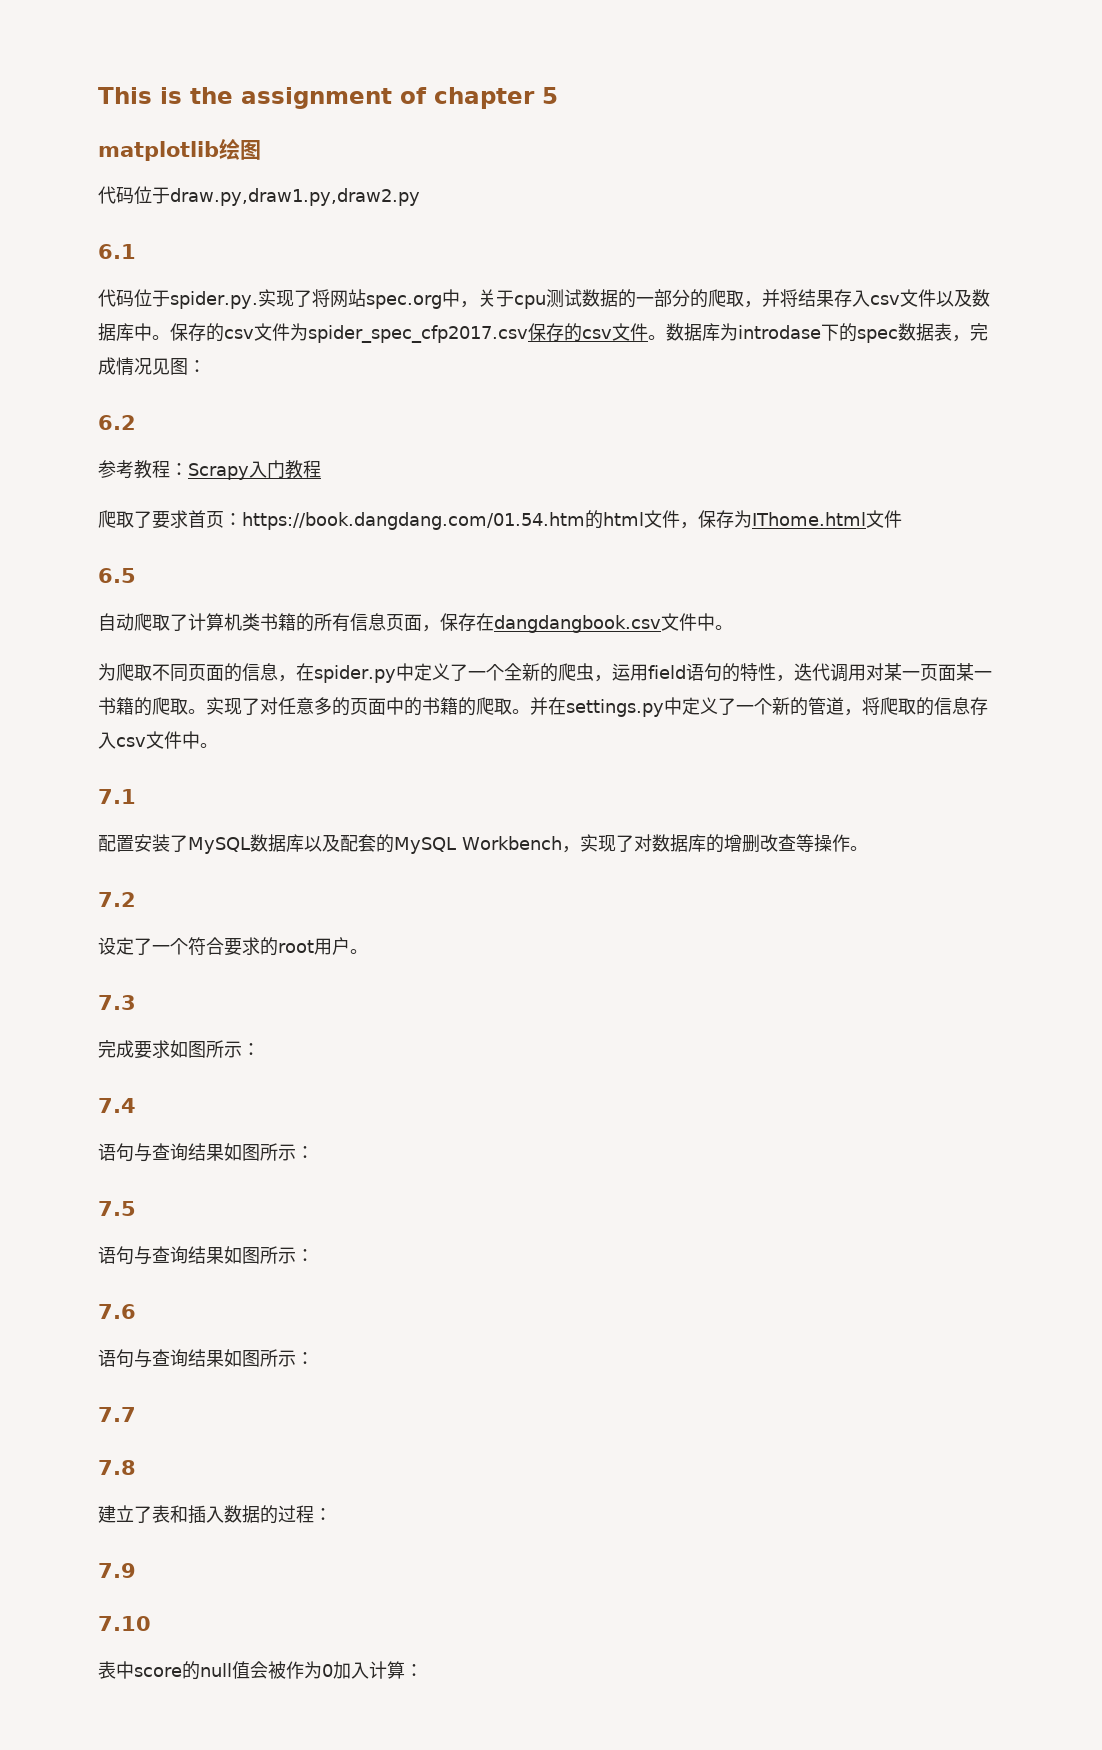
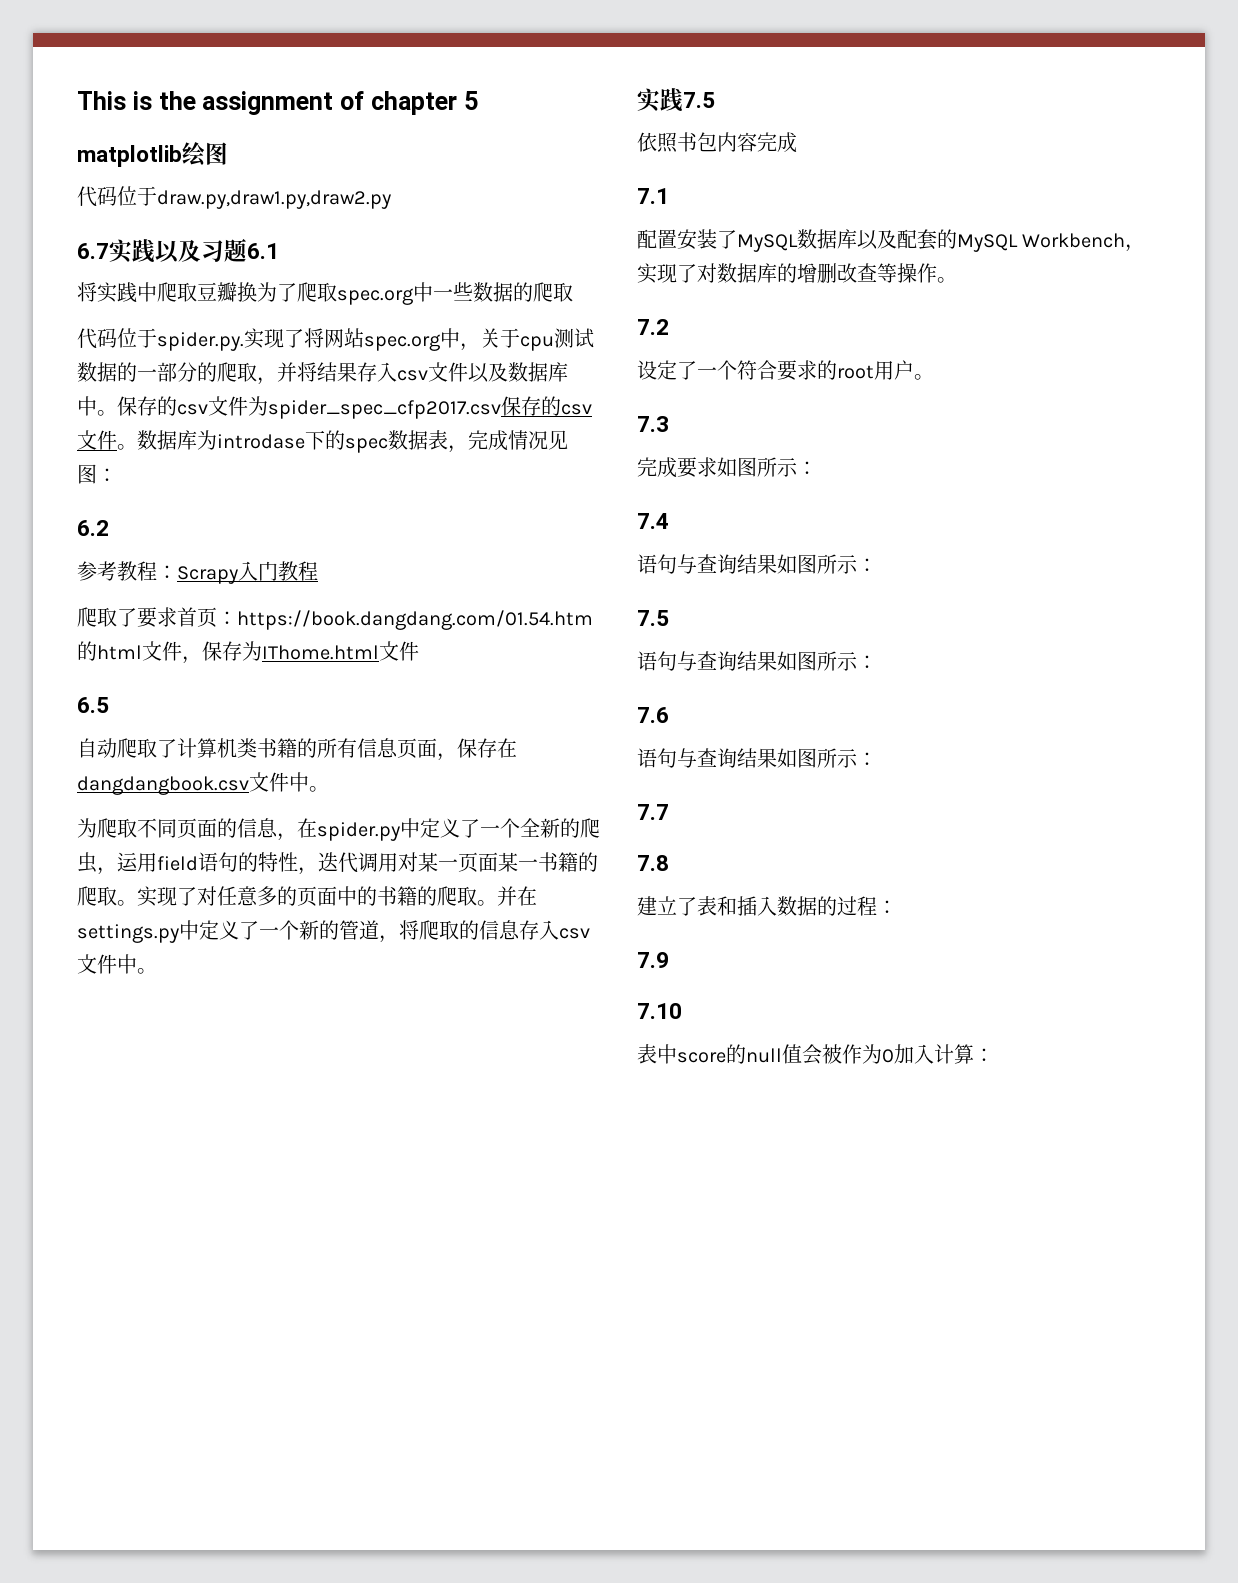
- 6.1
+ 6.7实践以及习题6.1
+ 将实践中爬取豆瓣换为了爬取spec.org中一些数据的爬取
+ 实践7.5
+ 依照书包内容完成

